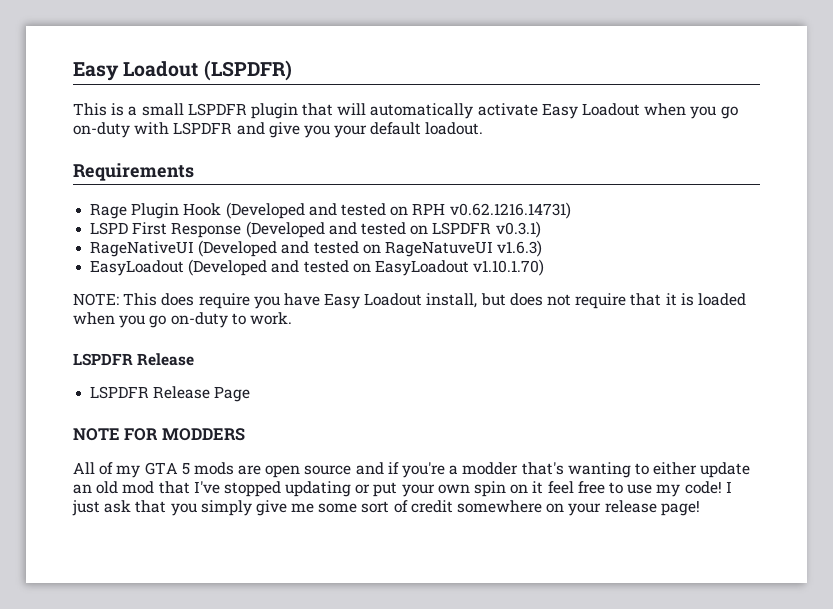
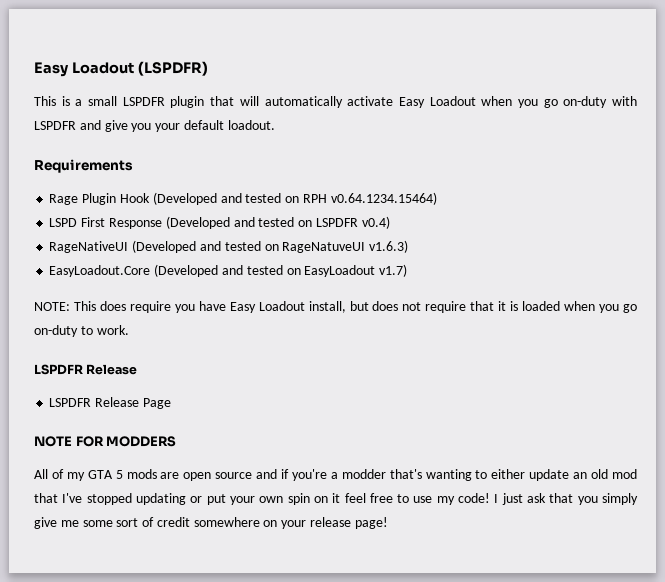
- Rage Plugin Hook (Developed and tested on RPH v0.62.1216.14731)
+ Rage Plugin Hook (Developed and tested on RPH v0.64.1234.15464)
- LSPD First Response (Developed and tested on LSPDFR v0.3.1)
+ LSPD First Response (Developed and tested on LSPDFR v0.4)
- EasyLoadout (Developed and tested on EasyLoadout v1.10.1.70)
+ EasyLoadout.Core (Developed and tested on EasyLoadout v1.7)

